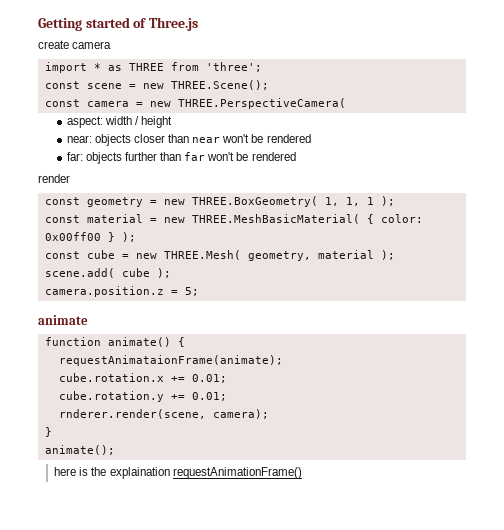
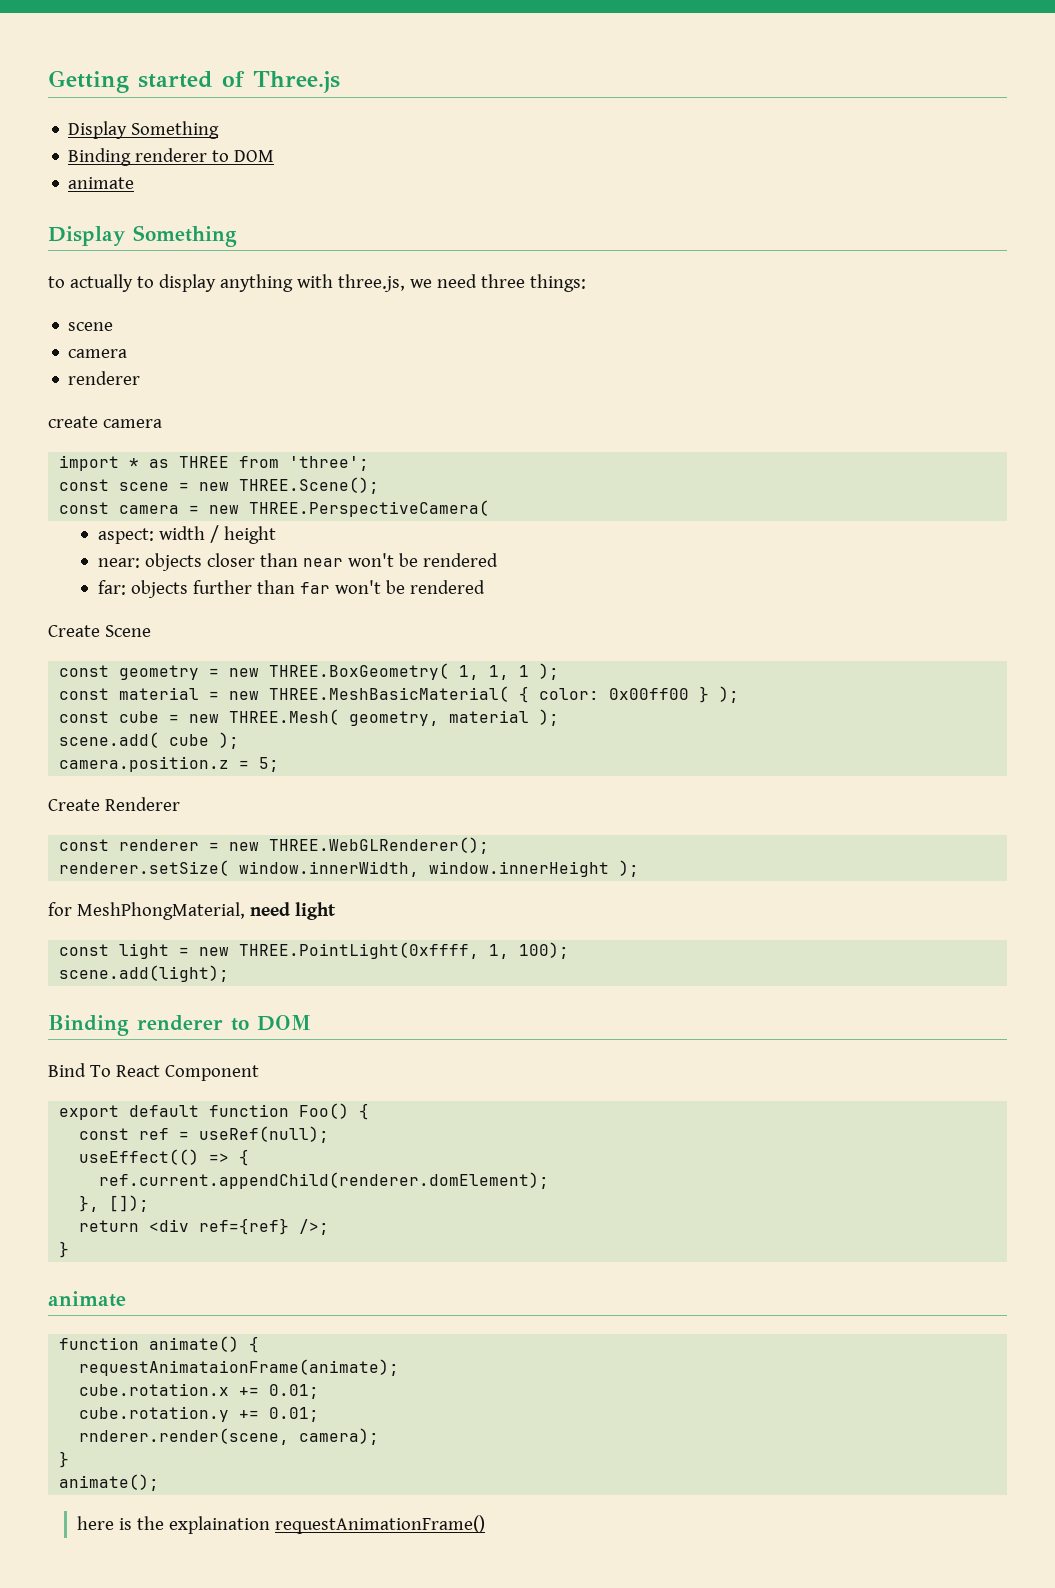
  Getting started of Three.js
+ Display Something
+ Binding renderer to DOM
+ animate
+ Display Something
+ to actually to display anything with three.js, we need three things:
+ scene
+ camera
+ renderer
- render
+ Create Scene
+ Create Renderer
+ const renderer = new THREE.WebGLRenderer();
+ renderer.setSize( window.innerWidth, window.innerHeight );
+ for MeshPhongMaterial, need light
+ const light = new THREE.PointLight(0xffff, 1, 100);
+ scene.add(light);
+ Binding renderer to DOM
+ Bind To React Component
+ export default function Foo() {
+ const ref = useRef(null);
+ useEffect(() => {
+ ref.current.appendChild(renderer.domElement);
+ }, []);
+ return <div ref={ref} />;
+ }

